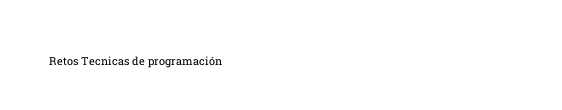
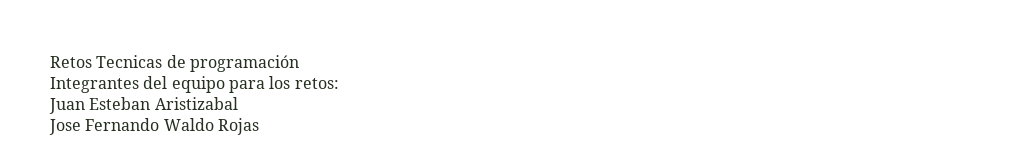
+ Integrantes del equipo para los retos:
+ Juan Esteban Aristizabal
+ Jose Fernando Waldo Rojas

